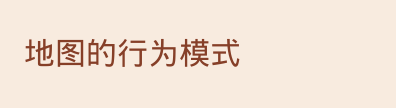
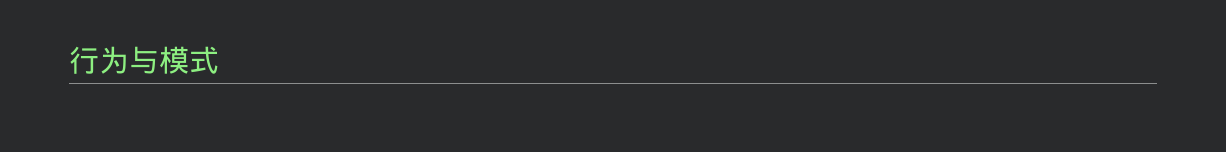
- 地图的行为模式
+ 行为与模式

